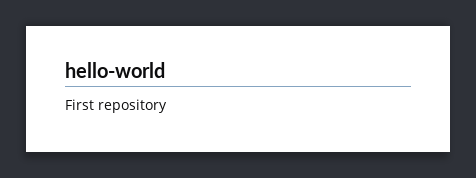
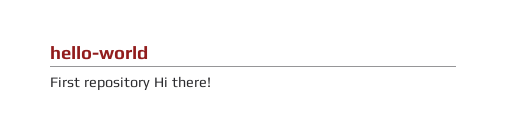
- First repository
+ First repository Hi there!

